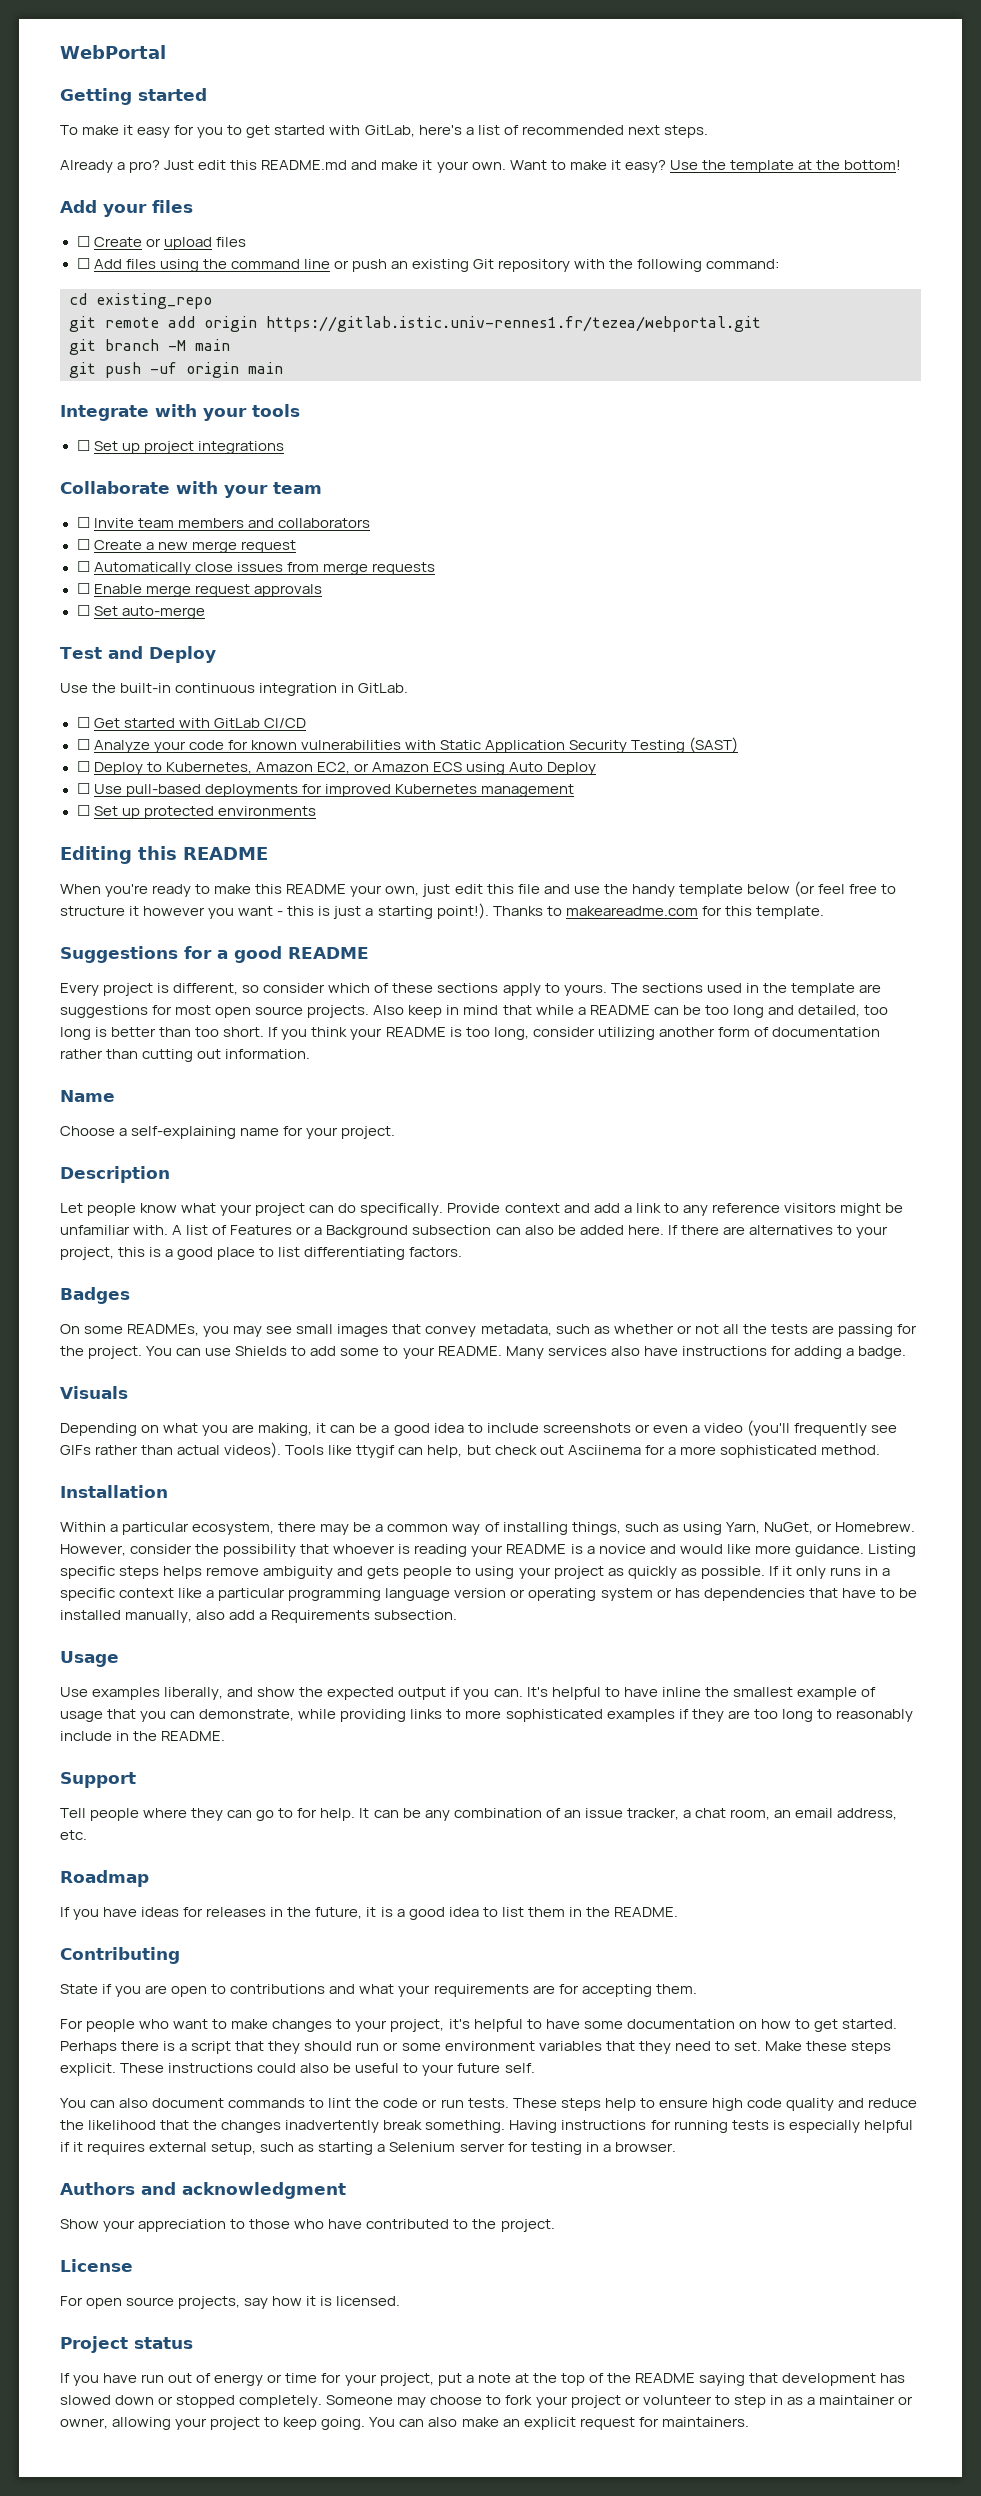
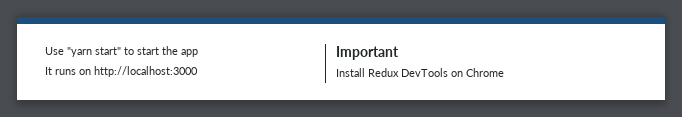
- WebPortal
- Getting started
- To make it easy for you to get started with GitLab, here's a list of recommended next steps.
- Already a pro? Just edit this README.md and make it your own. Want to make it easy? Use the template at the bottom!
- Add your files
- ☐ Create or upload files
- ☐ Add files using the command line or push an existing Git repository with the following command:
- cd existing_repo
- git remote add origin https://gitlab.istic.univ-rennes1.fr/tezea/webportal.git
- git branch -M main
- git push -uf origin main
- Integrate with your tools
- ☐ Set up project integrations
- Collaborate with your team
- ☐ Invite team members and collaborators
- ☐ Create a new merge request
- ☐ Automatically close issues from merge requests
- ☐ Enable merge request approvals
- ☐ Set auto-merge
- Test and Deploy
- Use the built-in continuous integration in GitLab.
- ☐ Get started with GitLab CI/CD
- ☐ Analyze your code for known vulnerabilities with Static Application Security Testing (SAST)
- ☐ Deploy to Kubernetes, Amazon EC2, or Amazon ECS using Auto Deploy
- ☐ Use pull-based deployments for improved Kubernetes management
- ☐ Set up protected environments
- Editing this README
- When you're ready to make this README your own, just edit this file and use the handy template below (or feel free to structure it however you want - this is just a starting point!). Thanks to makeareadme.com for this template.
- Suggestions for a good README
- Every project is different, so consider which of these sections apply to yours. The sections used in the template are suggestions for most open source projects. Also keep in mind that while a README can be too long and detailed, too long is better than too short. If you think your README is too long, consider utilizing another form of documentation rather than cutting out information.
- Name
- Choose a self-explaining name for your project.
- Description
- Let people know what your project can do specifically. Provide context and add a link to any reference visitors might be unfamiliar with. A list of Features or a Background subsection can also be added here. If there are alternatives to your project, this is a good place to list differentiating factors.
- Badges
- On some READMEs, you may see small images that convey metadata, such as whether or not all the tests are passing for the project. You can use Shields to add some to your README. Many services also have instructions for adding a badge.
- Visuals
- Depending on what you are making, it can be a good idea to include screenshots or even a video (you'll frequently see GIFs rather than actual videos). Tools like ttygif can help, but check out Asciinema for a more sophisticated method.
- Installation
- Within a particular ecosystem, there may be a common way of installing things, such as using Yarn, NuGet, or Homebrew. However, consider the possibility that whoever is reading your README is a novice and would like more guidance. Listing specific steps helps remove ambiguity and gets people to using your project as quickly as possible. If it only runs in a specific context like a particular programming language version or operating system or has dependencies that have to be installed manually, also add a Requirements subsection.
- Usage
- Use examples liberally, and show the expected output if you can. It's helpful to have inline the smallest example of usage that you can demonstrate, while providing links to more sophisticated examples if they are too long to reasonably include in the README.
- Support
- Tell people where they can go to for help. It can be any combination of an issue tracker, a chat room, an email address, etc.
- Roadmap
- If you have ideas for releases in the future, it is a good idea to list them in the README.
- Contributing
- State if you are open to contributions and what your requirements are for accepting them.
- For people who want to make changes to your project, it's helpful to have some documentation on how to get started. Perhaps there is a script that they should run or some environment variables that they need to set. Make these steps explicit. These instructions could also be useful to your future self.
- You can also document commands to lint the code or run tests. These steps help to ensure high code quality and reduce the likelihood that the changes inadvertently break something. Having instructions for running tests is especially helpful if it requires external setup, such as starting a Selenium server for testing in a browser.
- Authors and acknowledgment
- Show your appreciation to those who have contributed to the project.
- License
- For open source projects, say how it is licensed.
- Project status
- If you have run out of energy or time for your project, put a note at the top of the README saying that development has slowed down or stopped completely. Someone may choose to fork your project or volunteer to step in as a maintainer or owner, allowing your project to keep going. You can also make an explicit request for maintainers.
+ Use "yarn start" to start the app
+ It runs on http://localhost:3000
+ Important
+ Install Redux DevTools on Chrome

